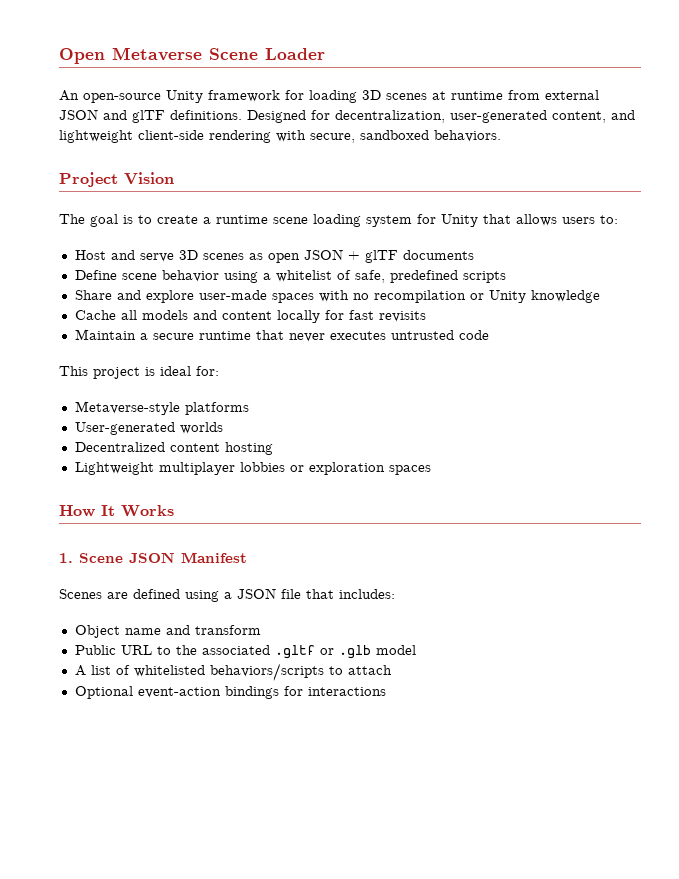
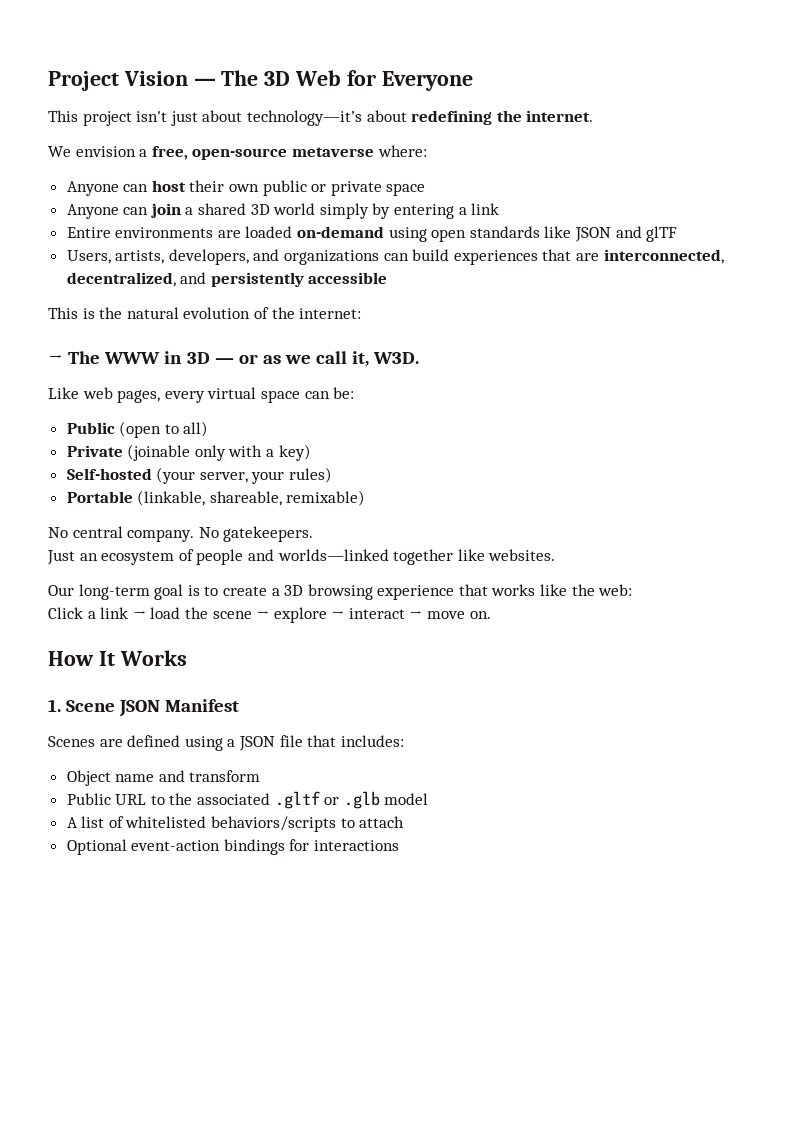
- Open Metaverse Scene Loader
- An open-source Unity framework for loading 3D scenes at runtime from external JSON and glTF definitions. Designed for decentralization, user-generated content, and lightweight client-side rendering with secure, sandboxed behaviors.
- Project Vision
- The goal is to create a runtime scene loading system for Unity that allows users to:
- Host and serve 3D scenes as open JSON + glTF documents
- Define scene behavior using a whitelist of safe, predefined scripts
- Share and explore user-made spaces with no recompilation or Unity knowledge
- Cache all models and content locally for fast revisits
- Maintain a secure runtime that never executes untrusted code
- This project is ideal for:
- Metaverse-style platforms
- User-generated worlds
- Decentralized content hosting
- Lightweight multiplayer lobbies or exploration spaces
+ Project Vision — The 3D Web for Everyone
+ This project isn't just about technology—it’s about redefining the internet.
+ We envision a free, open-source metaverse where:
+ Anyone can host their own public or private space
+ Anyone can join a shared 3D world simply by entering a link
+ Entire environments are loaded on-demand using open standards like JSON and glTF
+ Users, artists, developers, and organizations can build experiences that are interconnected, decentralized, and persistently accessible
+ This is the natural evolution of the internet:
+ → The WWW in 3D — or as we call it, W3D.
+ Like web pages, every virtual space can be:
+ Public (open to all)
+ Private (joinable only with a key)
+ Self-hosted (your server, your rules)
+ Portable (linkable, shareable, remixable)
+ No central company. No gatekeepers.
+ Just an ecosystem of people and worlds—linked together like websites.
+ Our long-term goal is to create a 3D browsing experience that works like the web:
+ Click a link → load the scene → explore → interact → move on.

